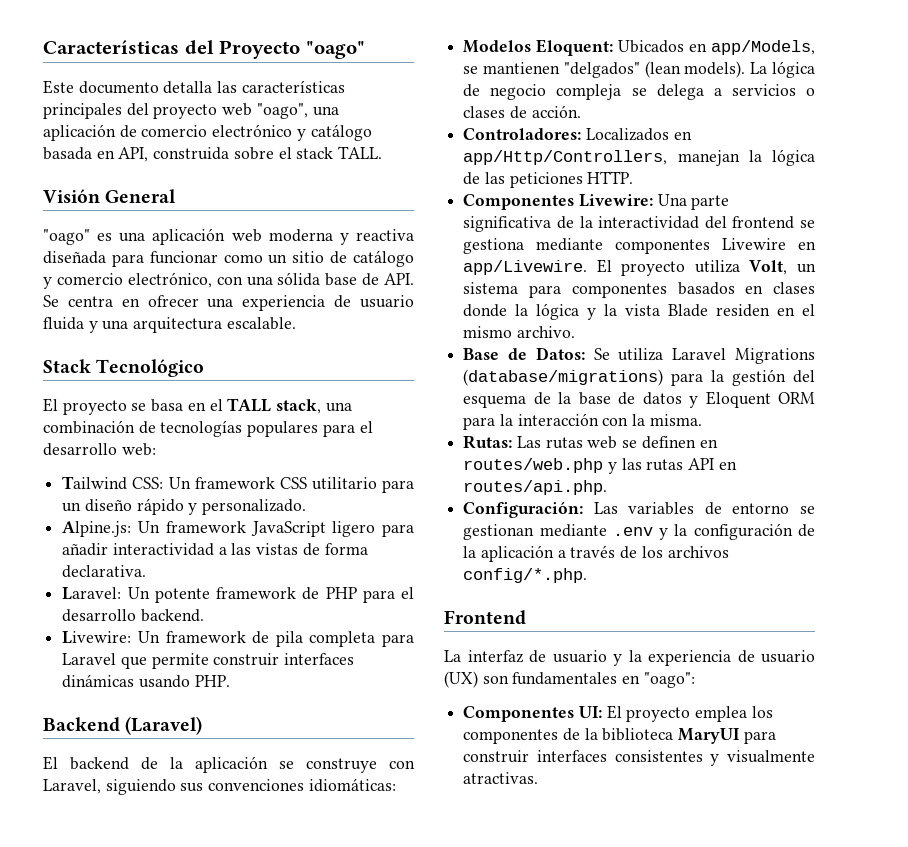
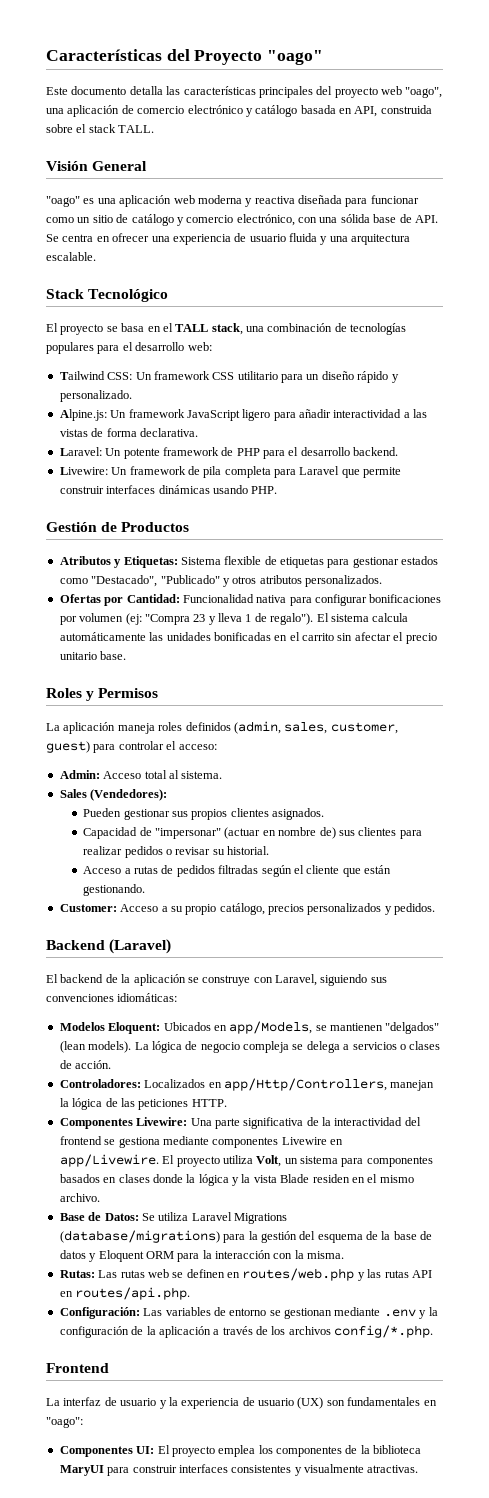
+ Gestión de Productos
+ Atributos y Etiquetas: Sistema flexible de etiquetas para gestionar estados como "Destacado", "Publicado" y otros atributos personalizados.
+ Ofertas por Cantidad: Funcionalidad nativa para configurar bonificaciones por volumen (ej: "Compra 23 y lleva 1 de regalo"). El sistema calcula automáticamente las unidades bonificadas en el carrito sin afectar el precio unitario base.
+ Roles y Permisos
+ La aplicación maneja roles definidos (admin, sales, customer, guest) para controlar el acceso:
+ Admin: Acceso total al sistema.
+ Sales (Vendedores):
+ Pueden gestionar sus propios clientes asignados.
+ Capacidad de "impersonar" (actuar en nombre de) sus clientes para realizar pedidos o revisar su historial.
+ Acceso a rutas de pedidos filtradas según el cliente que están gestionando.
+ Customer: Acceso a su propio catálogo, precios personalizados y pedidos.

